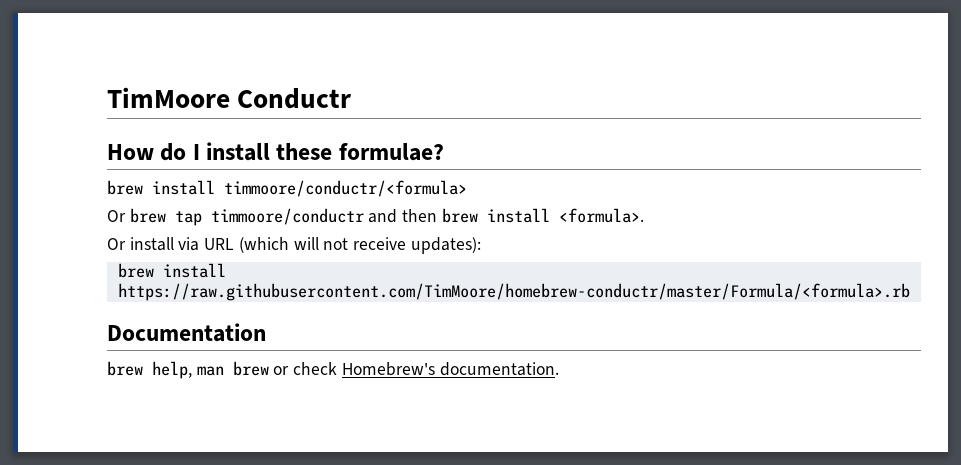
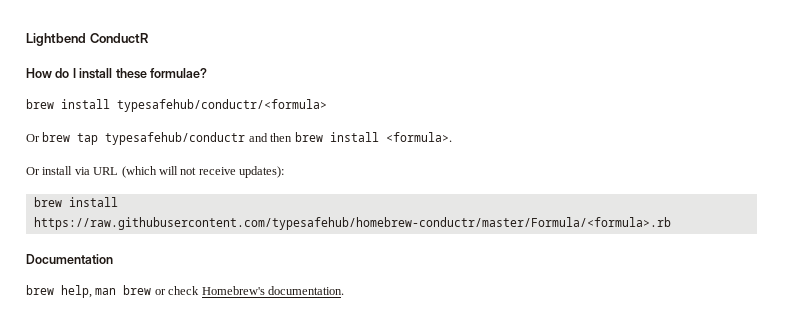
- TimMoore Conductr
+ Lightbend ConductR
- brew install timmoore/conductr/<formula>
+ brew install typesafehub/conductr/<formula>
- Or brew tap timmoore/conductr and then brew install <formula>.
+ Or brew tap typesafehub/conductr and then brew install <formula>.
- brew install https://raw.githubusercontent.com/TimMoore/homebrew-conductr/master/Formula/<formula>.rb
+ brew install https://raw.githubusercontent.com/typesafehub/homebrew-conductr/master/Formula/<formula>.rb

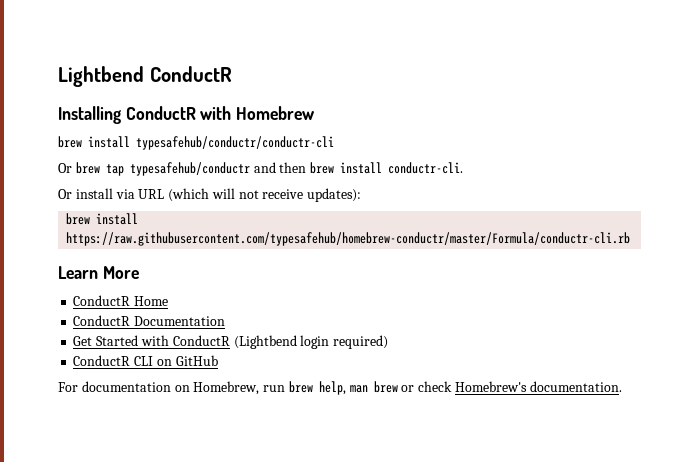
- How do I install these formulae?
- brew install typesafehub/conductr/<formula>
+ Installing ConductR with Homebrew
+ brew install typesafehub/conductr/conductr-cli
- Or brew tap typesafehub/conductr and then brew install <formula>.
+ Or brew tap typesafehub/conductr and then brew install conductr-cli.
- brew install https://raw.githubusercontent.com/typesafehub/homebrew-conductr/master/Formula/<formula>.rb
- Documentation
- brew help, man brew or check Homebrew's documentation.
+ brew install https://raw.githubusercontent.com/typesafehub/homebrew-conductr/master/Formula/conductr-cli.rb
+ Learn More
+ ConductR Home
+ ConductR Documentation
+ Get Started with ConductR (Lightbend login required)
+ ConductR CLI on GitHub
+ For documentation on Homebrew, run brew help, man brew or check Homebrew's documentation.

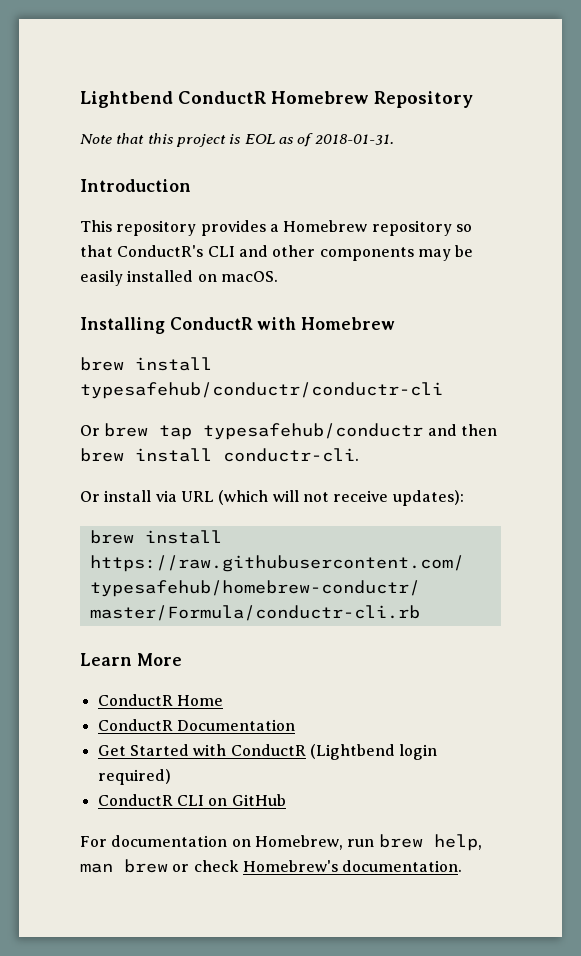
- Lightbend ConductR
+ Lightbend ConductR Homebrew Repository
+ Note that this project is EOL as of 2018-01-31.
+ Introduction
+ This repository provides a Homebrew repository so that ConductR's CLI and other components may be easily installed on macOS.

